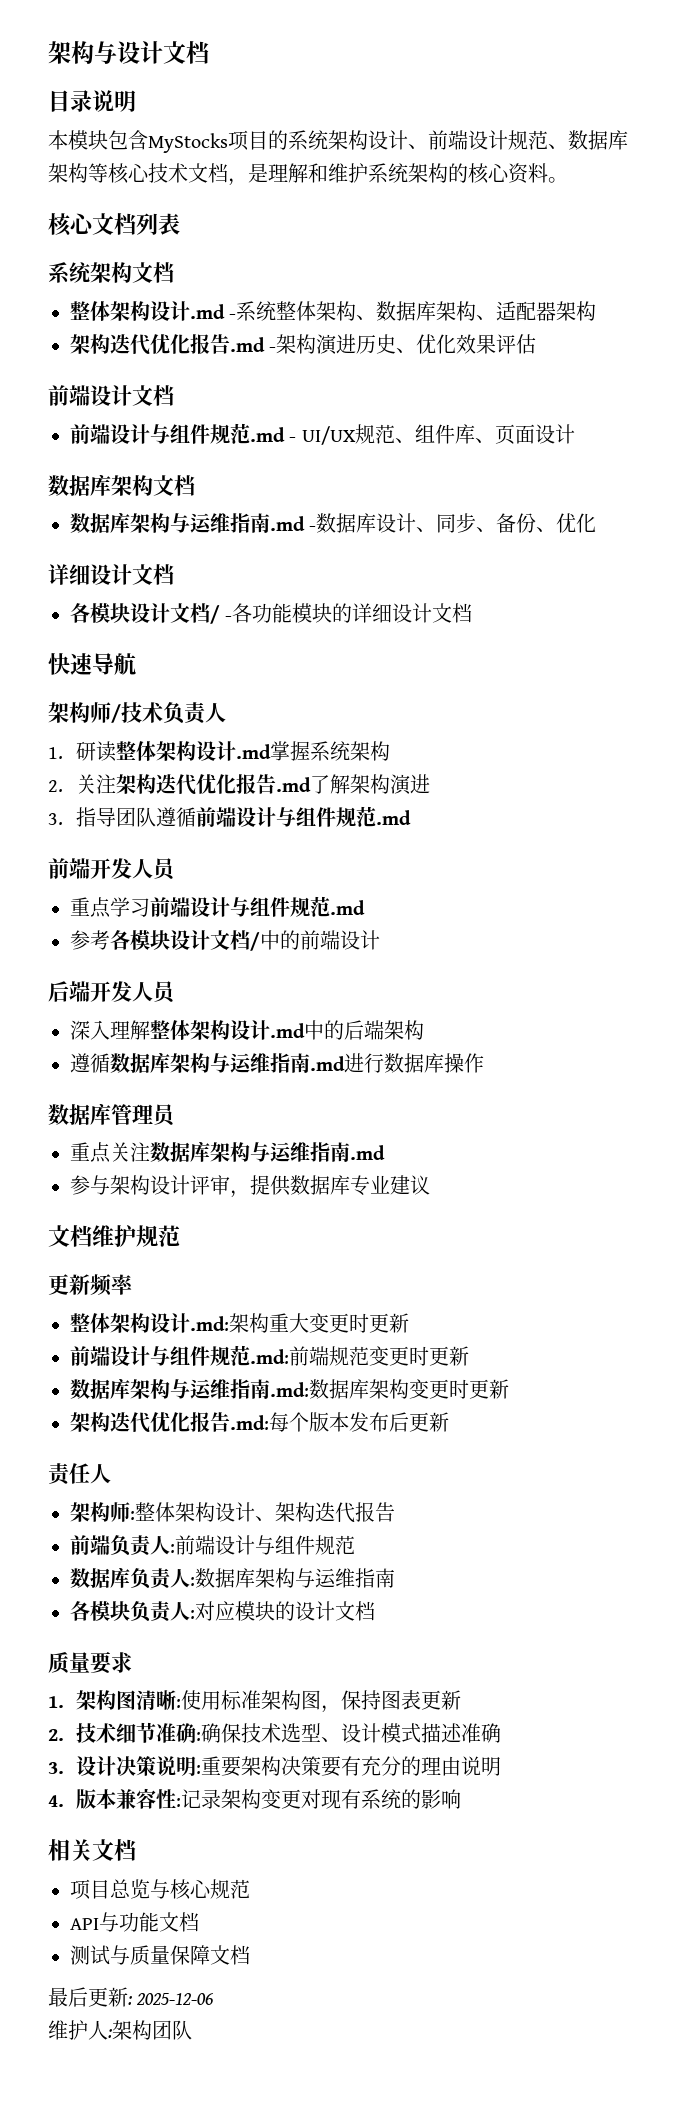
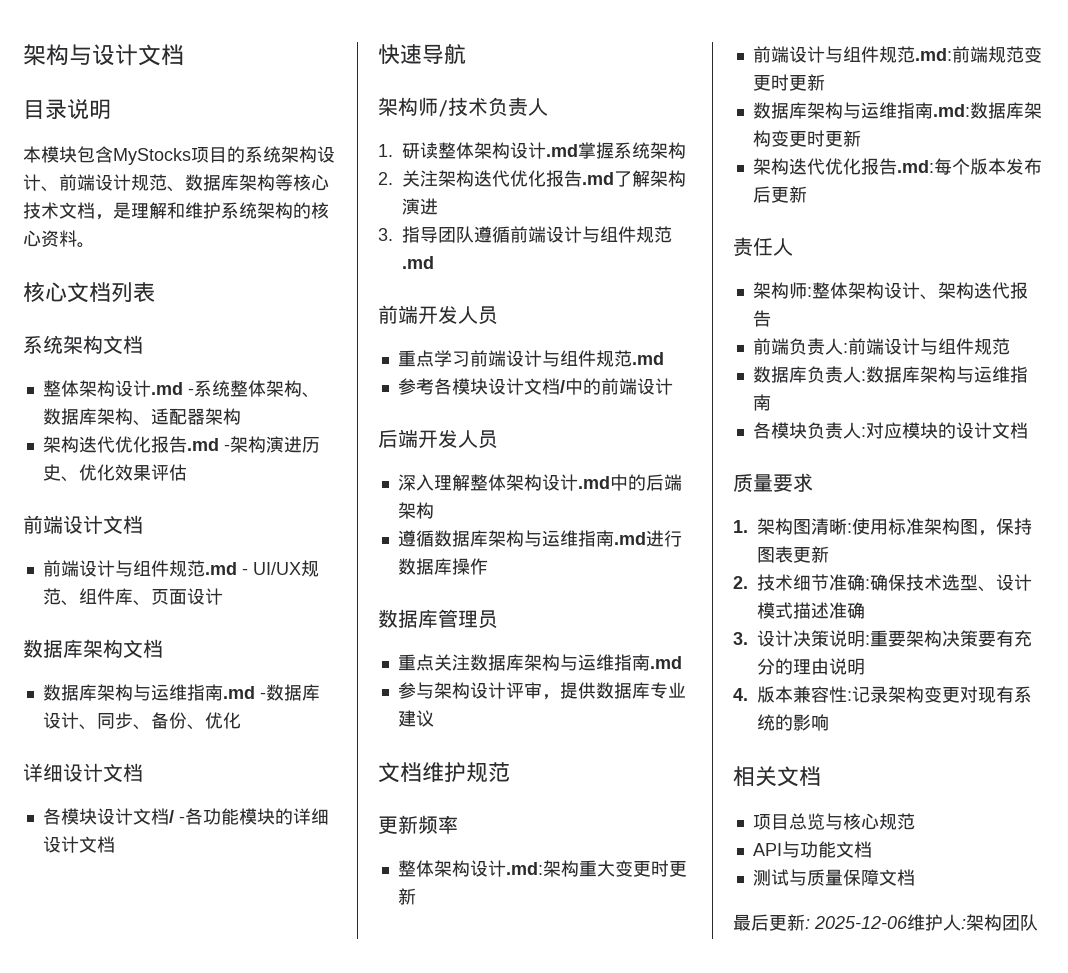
- 最后更新: 2025-12-06
- 维护人:架构团队
+ 最后更新: 2025-12-06维护人:架构团队

